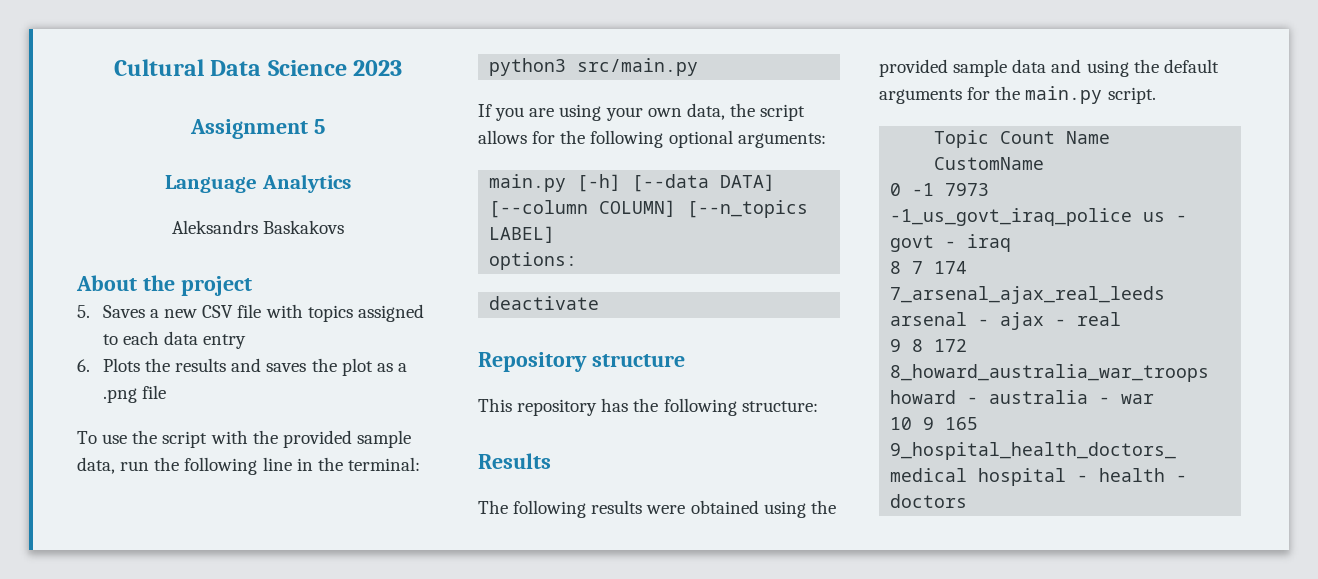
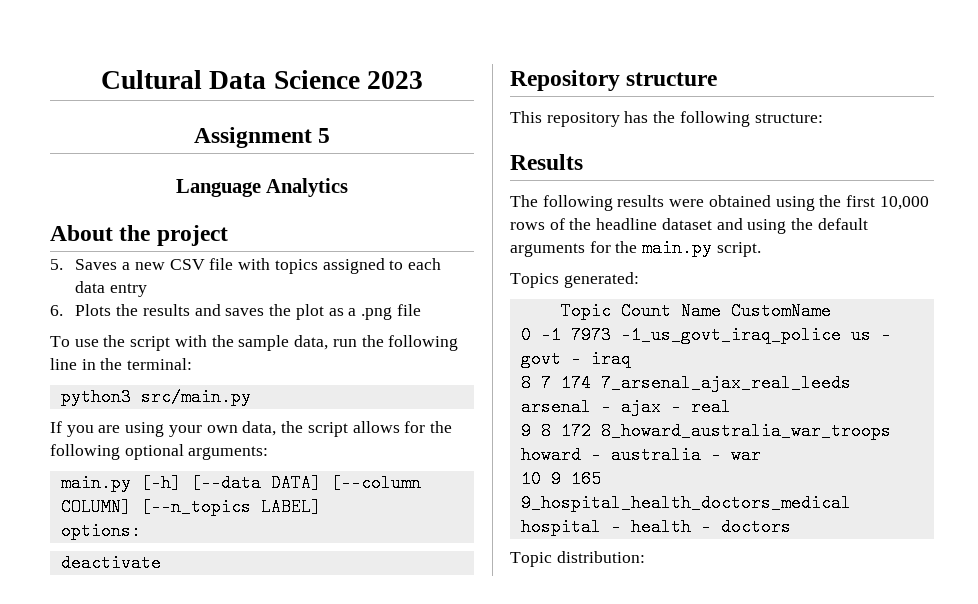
- Aleksandrs Baskakovs
- To use the script with the provided sample data, run the following line in the terminal:
+ To use the script with the sample data, run the following line in the terminal:
- The following results were obtained using the provided sample data and using the default arguments for the main.py script.
+ The following results were obtained using the first 10,000 rows of the headline dataset and using the default arguments for the main.py script.
+ Topics generated:
+ Topic distribution:

